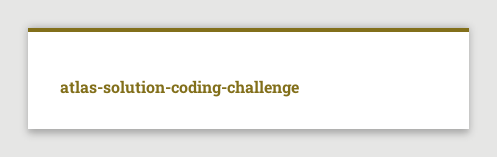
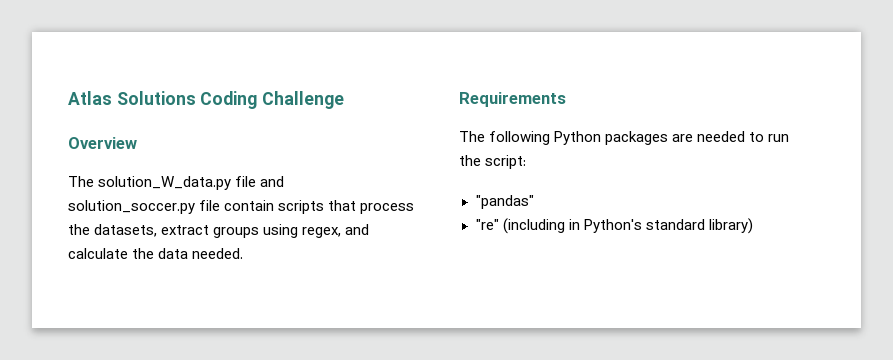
- atlas-solution-coding-challenge
+ Atlas Solutions Coding Challenge
+ Overview
+ The solution_W_data.py file and solution_soccer.py file contain scripts that process the datasets, extract groups using regex, and calculate the data needed.
+ Requirements
+ The following Python packages are needed to run the script:
+ "pandas"
+ "re" (including in Python's standard library)

